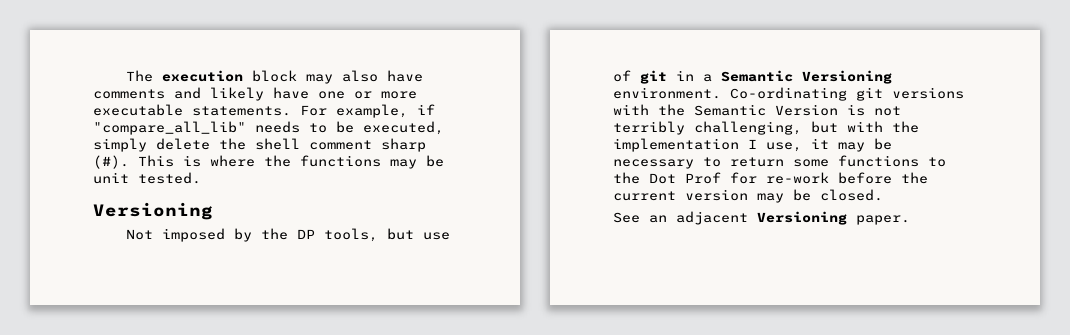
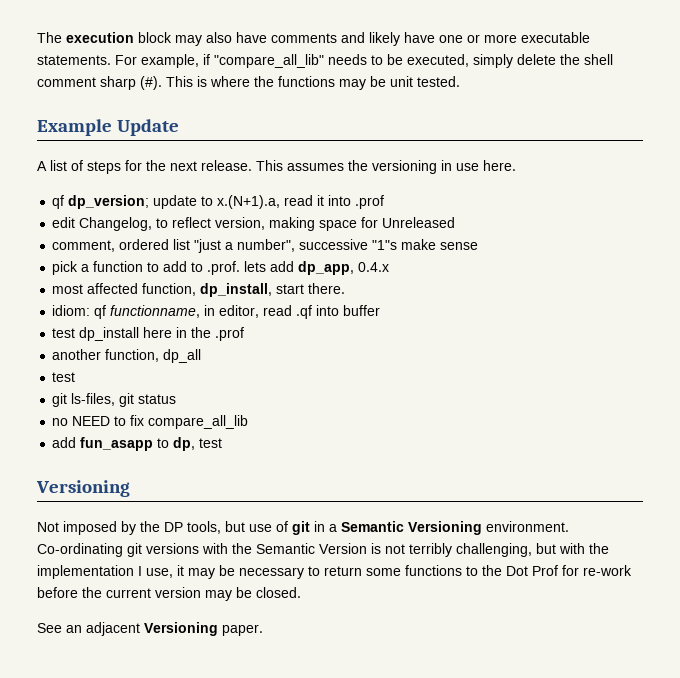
+ Example Update
+ A list of steps for the next release. This assumes the versioning in use here.
+ qf dp_version; update to x.(N+1).a, read it into .prof
+ edit Changelog, to reflect version, making space for Unreleased
+ comment, ordered list "just a number", successive "1"s make sense
+ pick a function to add to .prof. lets add dp_app, 0.4.x
+ most affected function, dp_install, start there.
+ idiom: qf functionname, in editor, read .qf into buffer
+ test dp_install here in the .prof
+ another function, dp_all
+ test
+ git ls-files, git status
+ no NEED to fix compare_all_lib
+ add fun_asapp to dp, test

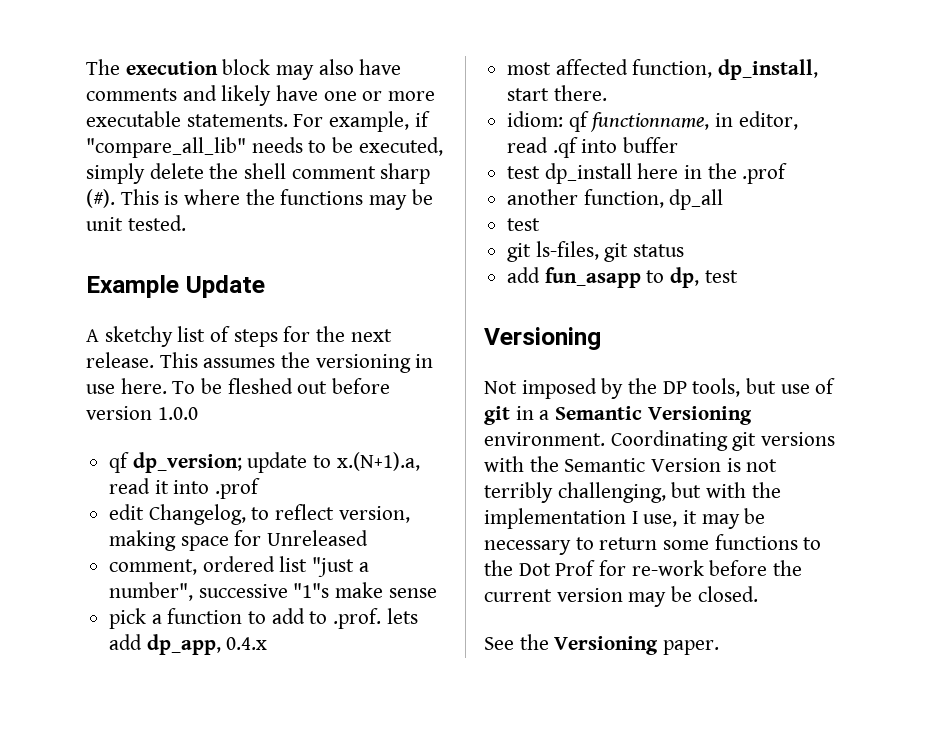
- A list of steps for the next release.
+ A sketchy list of steps for the next release.
+ To be fleshed out before version 1.0.0
- no NEED to fix compare_all_lib
- Co-ordinating git versions with the Semantic Version is not terribly challenging, but with the implementation I use, it may be necessary to return some functions to the Dot Prof for re-work before the current version may be closed.
+ Coordinating git versions with the Semantic Version is not terribly challenging, but with the implementation I use, it may be necessary to return some functions to the Dot Prof for re-work before the current version may be closed.
- See an adjacent Versioning paper.
+ See the Versioning paper.

